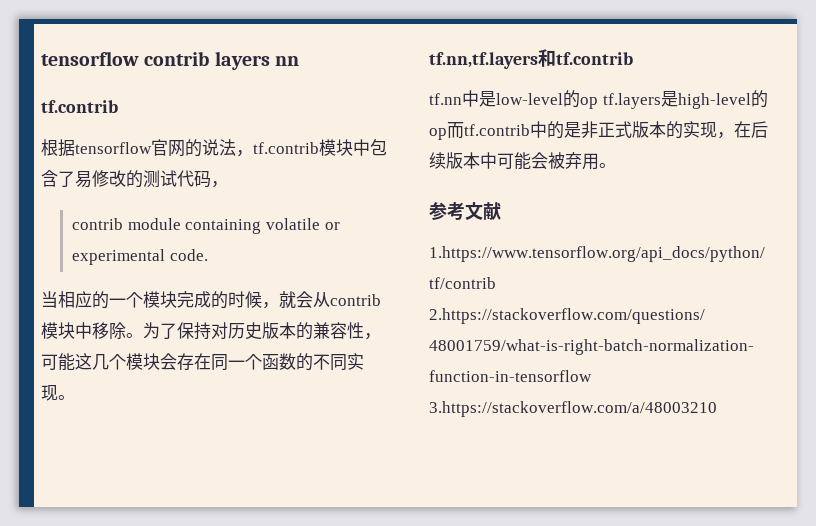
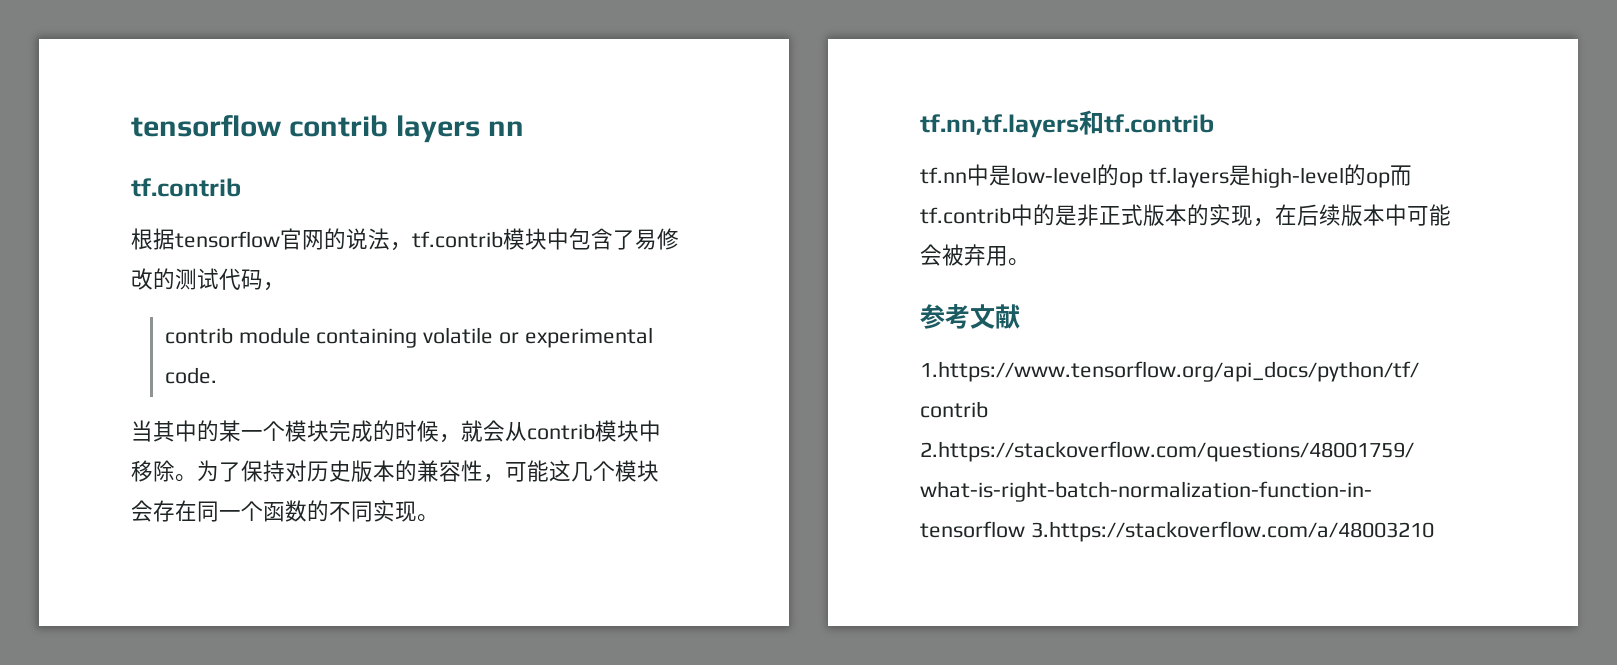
- 当相应的一个模块完成的时候，就会从contrib模块中移除。
+ 当其中的某一个模块完成的时候，就会从contrib模块中移除。

